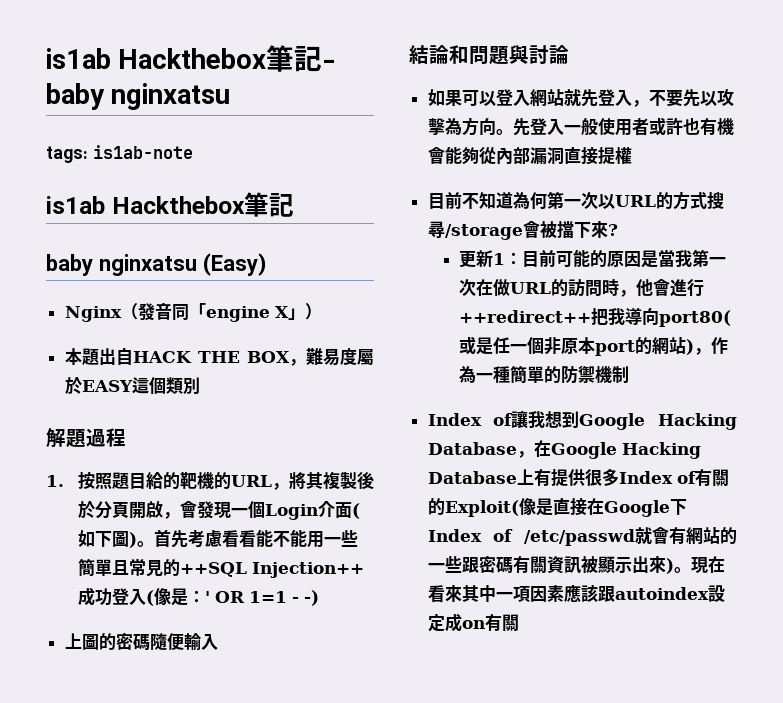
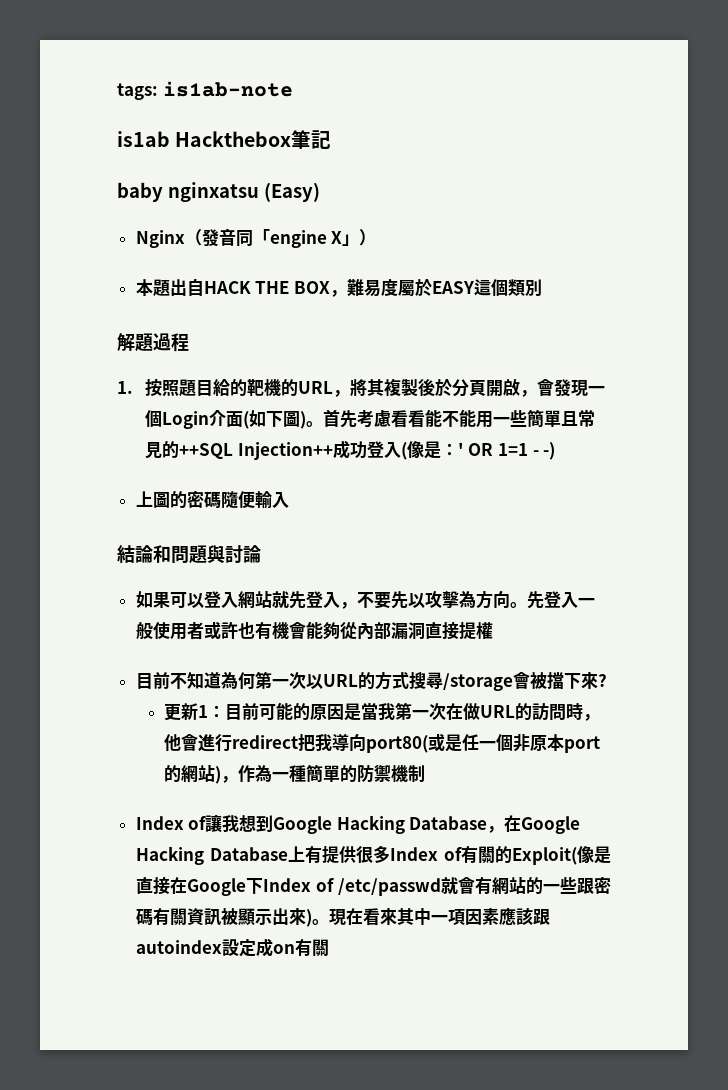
- is1ab Hackthebox筆記- baby nginxatsu
- 更新1：目前可能的原因是當我第一次在做URL的訪問時，他會進行++redirect++把我導向port80(或是任一個非原本port的網站)，作為一種簡單的防禦機制
+ 更新1：目前可能的原因是當我第一次在做URL的訪問時，他會進行redirect把我導向port80(或是任一個非原本port的網站)，作為一種簡單的防禦機制

